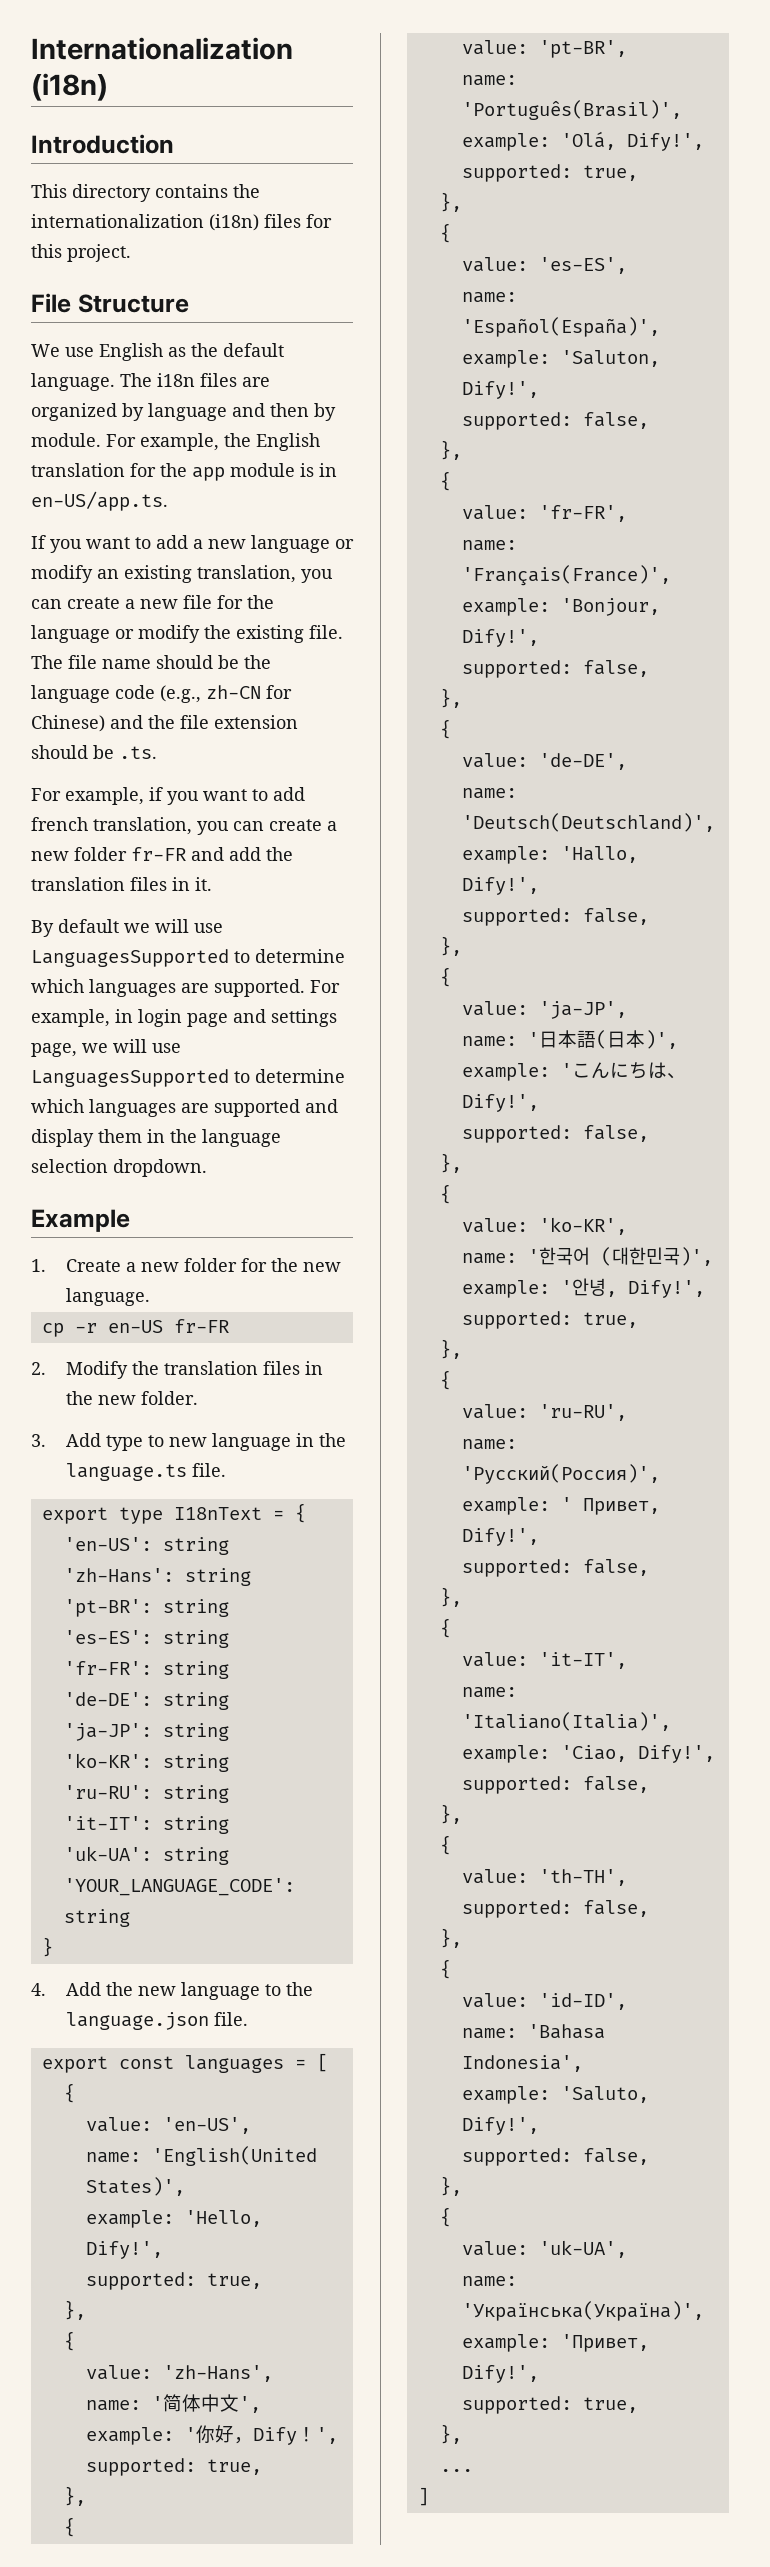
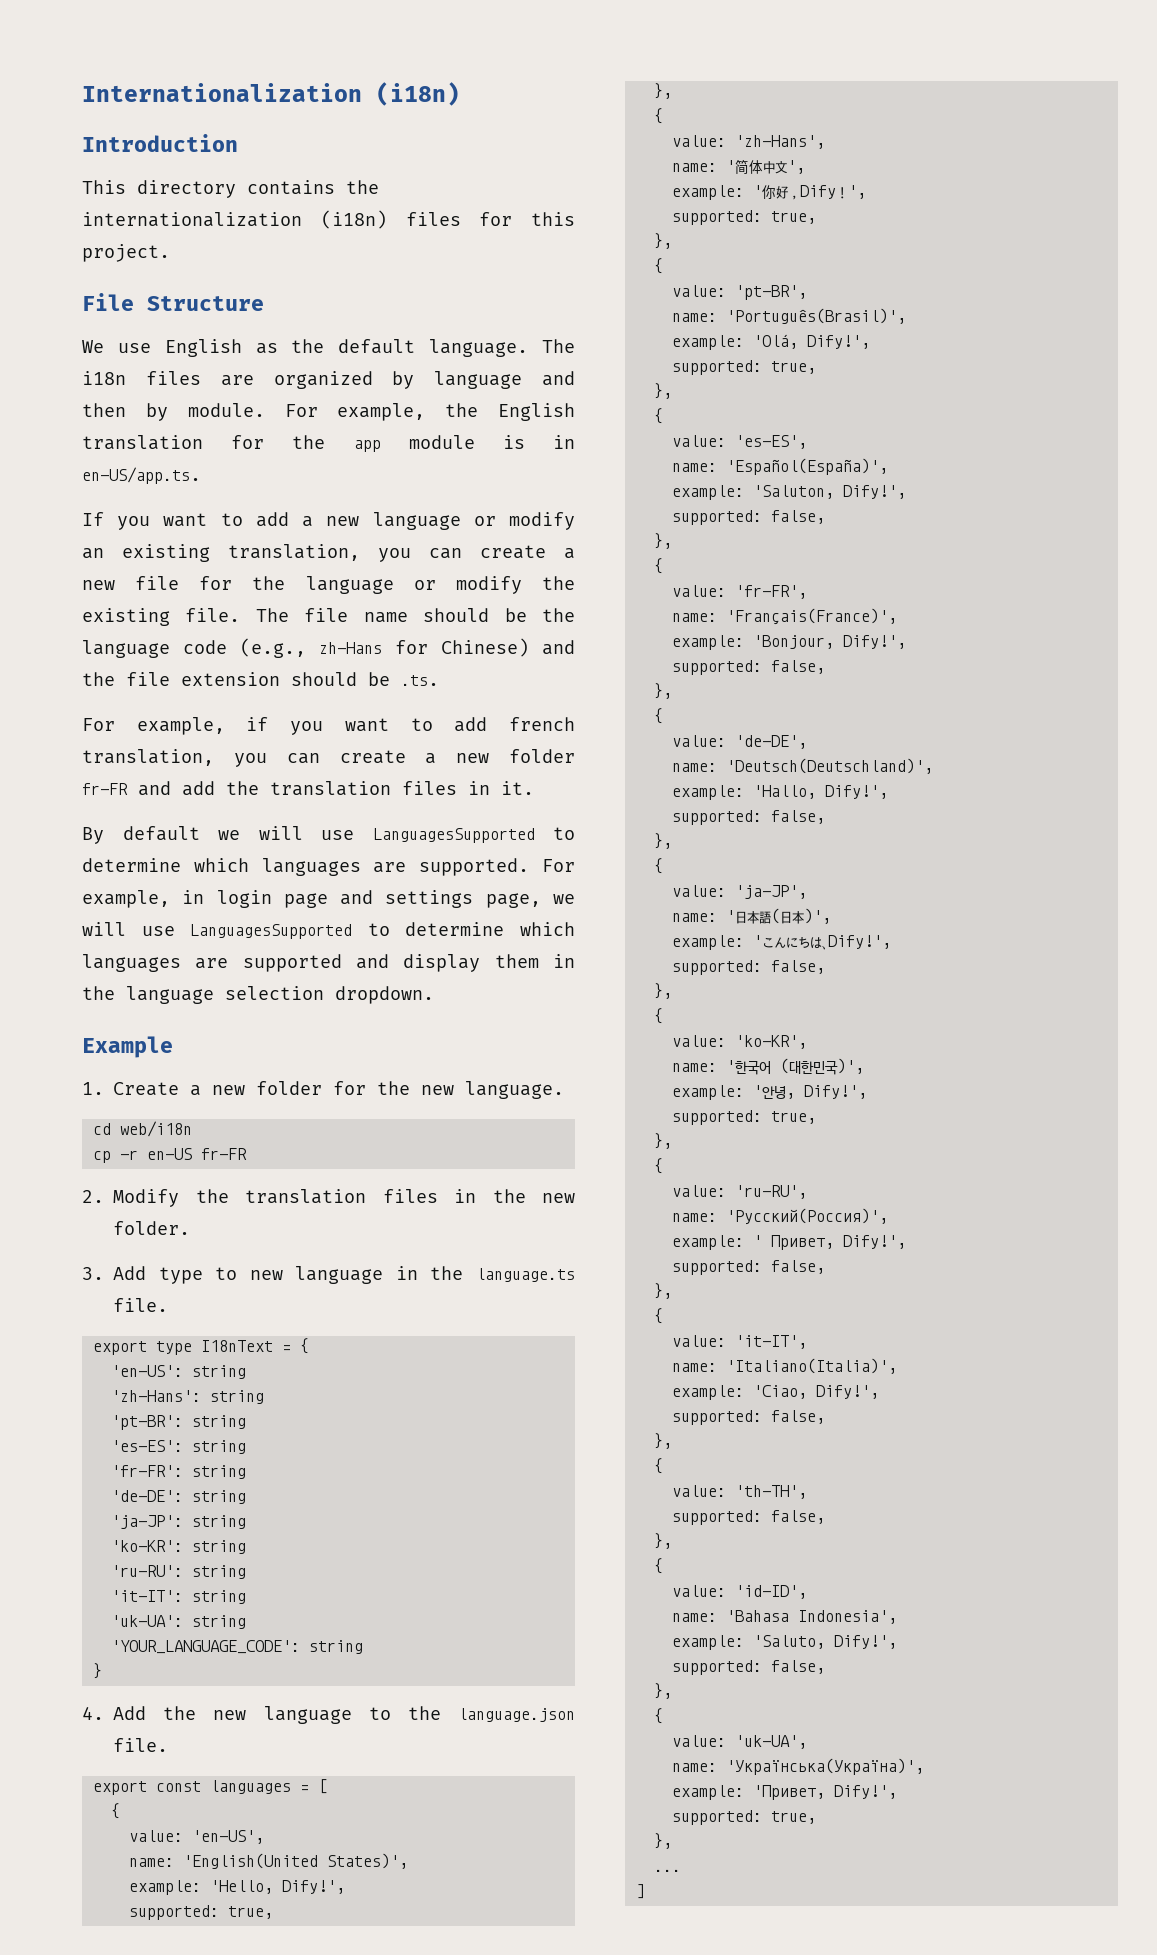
- The file name should be the language code (e.g., zh-CN for Chinese) and the file extension should be .ts.
+ The file name should be the language code (e.g., zh-Hans for Chinese) and the file extension should be .ts.
+ cd web/i18n

